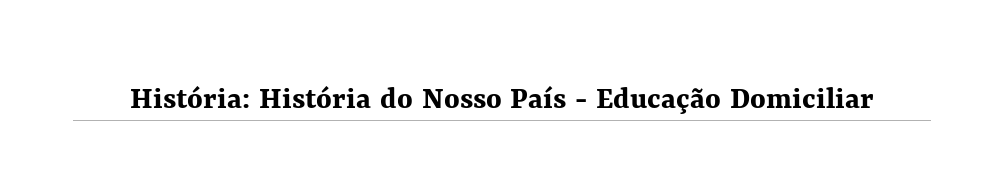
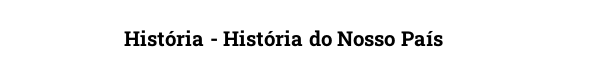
- História: História do Nosso País - Educação Domiciliar
+ História - História do Nosso País

